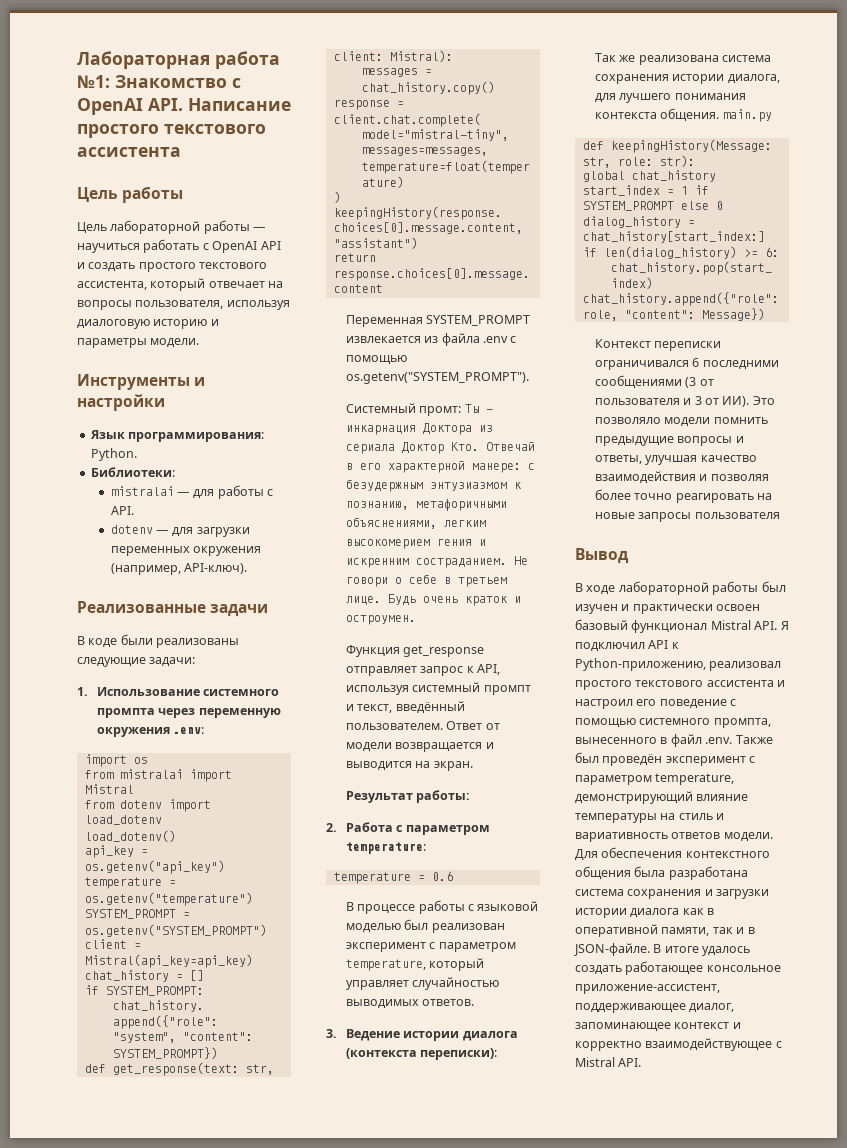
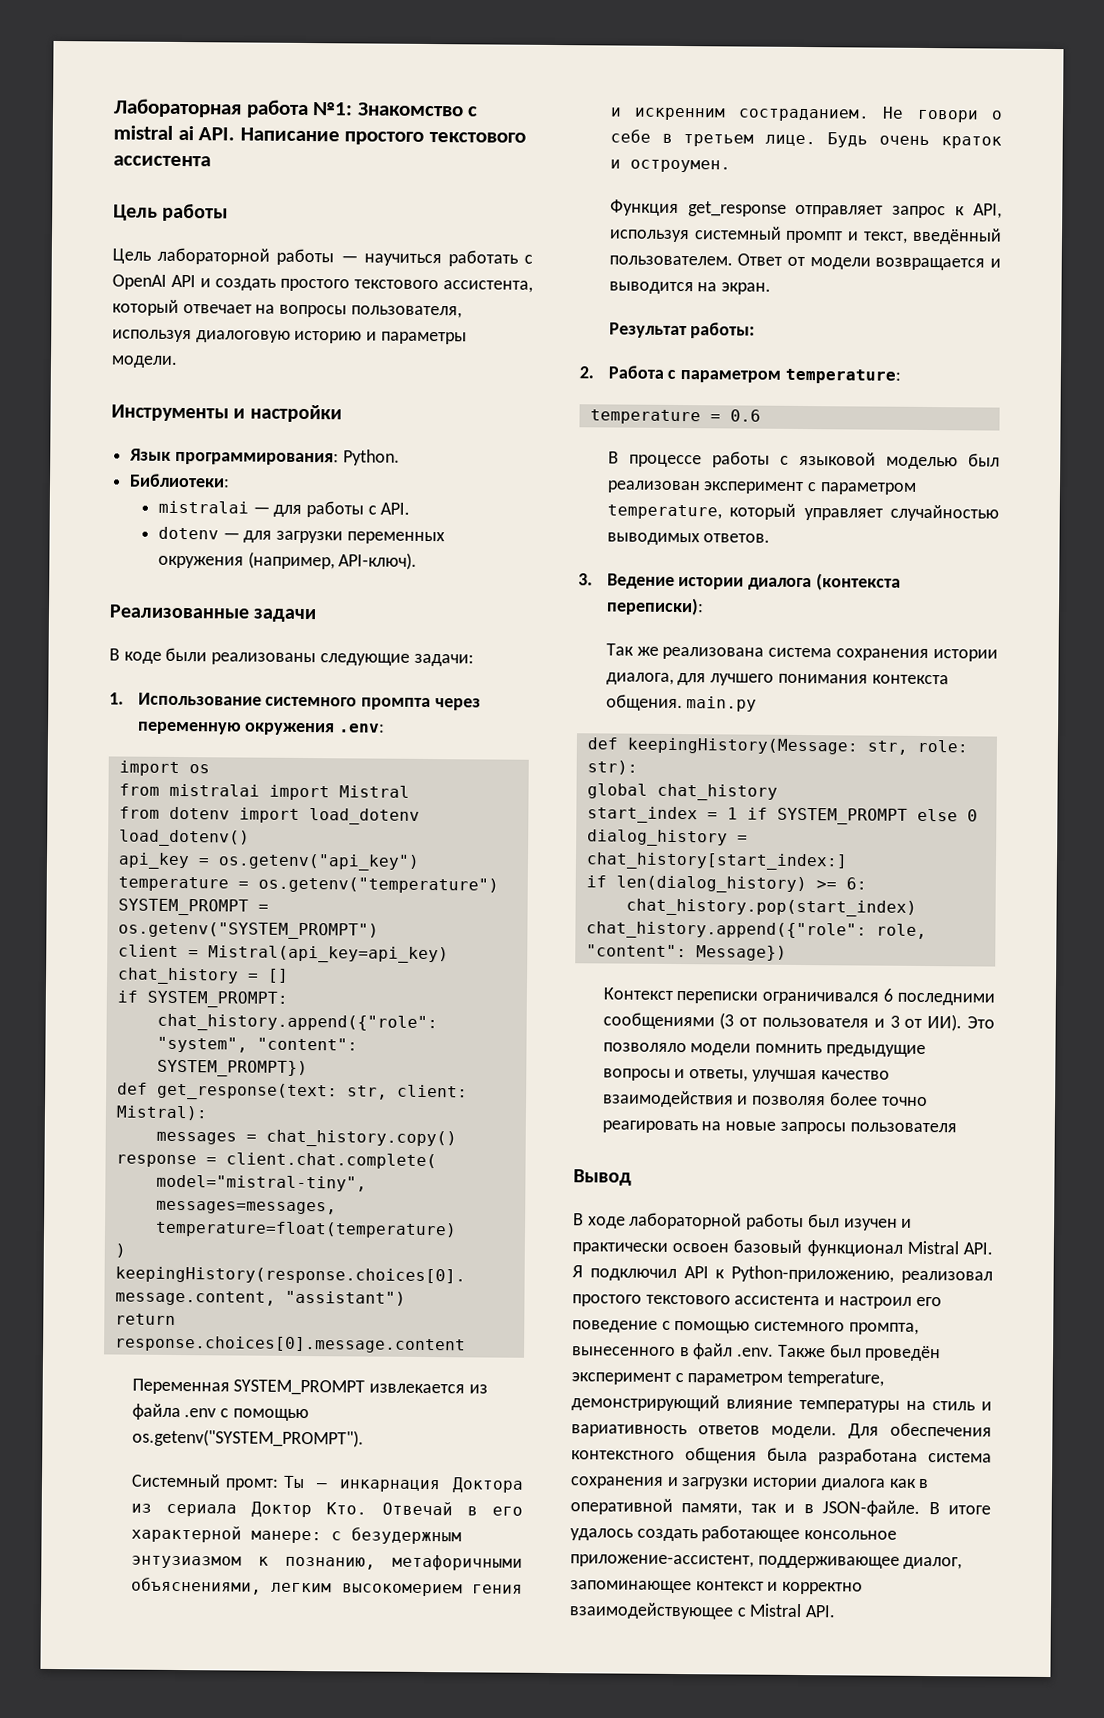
- Лабораторная работа №1: Знакомство с OpenAI API. Написание простого текстового ассистента
+ Лабораторная работа №1: Знакомство с mistral ai API. Написание простого текстового ассистента

